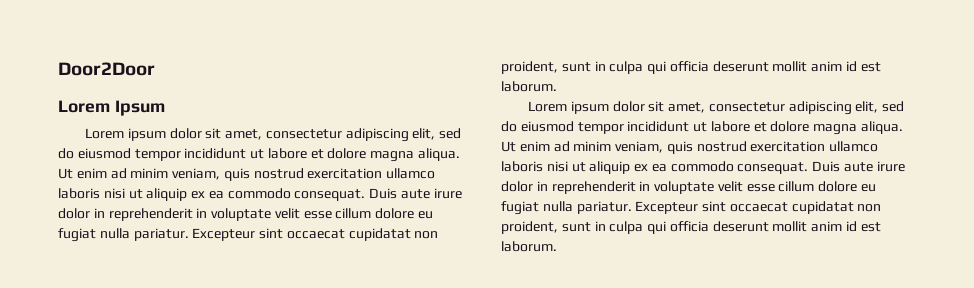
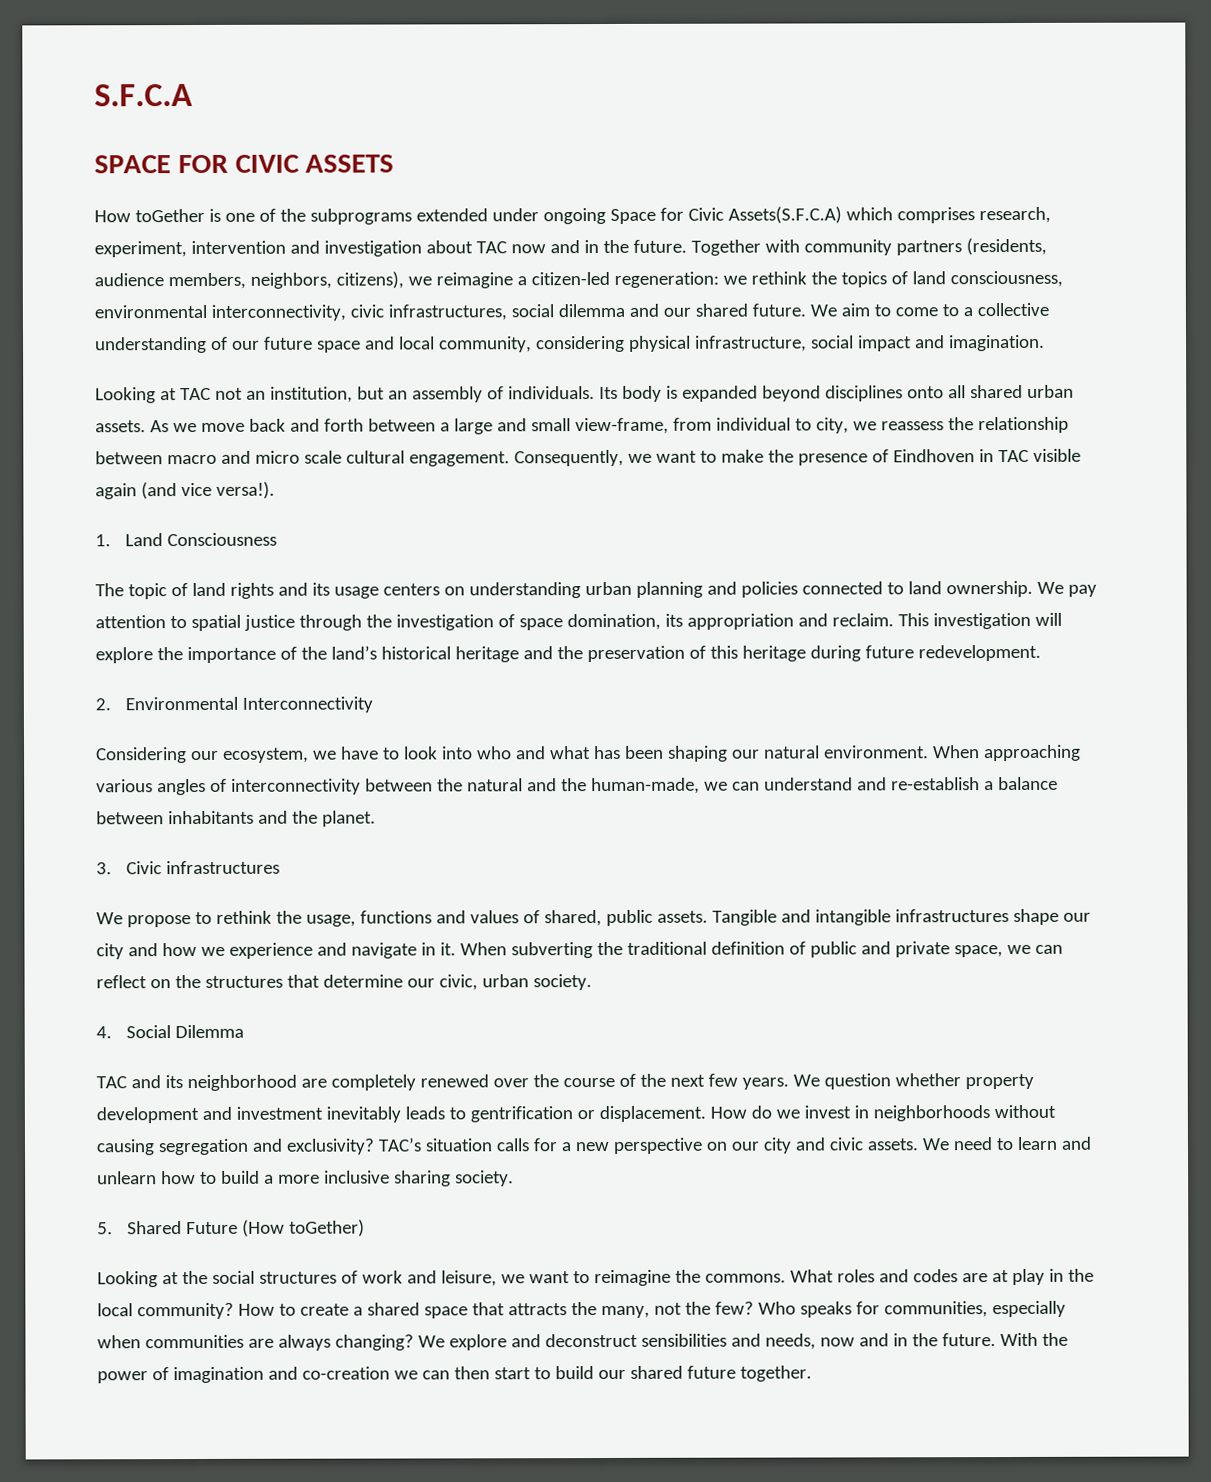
- Door2Door
- Lorem Ipsum
- Lorem ipsum dolor sit amet, consectetur adipiscing elit, sed do eiusmod tempor incididunt ut labore et dolore magna aliqua. Ut enim ad minim veniam, quis nostrud exercitation ullamco laboris nisi ut aliquip ex ea commodo consequat. Duis aute irure dolor in reprehenderit in voluptate velit esse cillum dolore eu fugiat nulla pariatur. Excepteur sint occaecat cupidatat non proident, sunt in culpa qui officia deserunt mollit anim id est laborum.
- Lorem ipsum dolor sit amet, consectetur adipiscing elit, sed do eiusmod tempor incididunt ut labore et dolore magna aliqua. Ut enim ad minim veniam, quis nostrud exercitation ullamco laboris nisi ut aliquip ex ea commodo consequat. Duis aute irure dolor in reprehenderit in voluptate velit esse cillum dolore eu fugiat nulla pariatur. Excepteur sint occaecat cupidatat non proident, sunt in culpa qui officia deserunt mollit anim id est laborum.
+ S.F.C.A
+ SPACE FOR CIVIC ASSETS
+ How toGether is one of the subprograms extended under ongoing Space for Civic Assets(S.F.C.A) which comprises research, experiment, intervention and investigation about TAC now and in the future. Together with community partners (residents, audience members, neighbors, citizens), we reimagine a citizen-led regeneration: we rethink the topics of land consciousness, environmental interconnectivity, civic infrastructures, social dilemma and our shared future. We aim to come to a collective understanding of our future space and local community, considering physical infrastructure, social impact and imagination.
+ Looking at TAC not an institution, but an assembly of individuals. Its body is expanded beyond disciplines onto all shared urban assets. As we move back and forth between a large and small view-frame, from individual to city, we reassess the relationship between macro and micro scale cultural engagement. Consequently, we want to make the presence of Eindhoven in TAC visible again (and vice versa!).
+ 1. Land Consciousness
+ The topic of land rights and its usage centers on understanding urban planning and policies connected to land ownership. We pay attention to spatial justice through the investigation of space domination, its appropriation and reclaim. This investigation will explore the importance of the land’s historical heritage and the preservation of this heritage during future redevelopment.
+ 2. Environmental Interconnectivity
+ Considering our ecosystem, we have to look into who and what has been shaping our natural environment. When approaching various angles of interconnectivity between the natural and the human-made, we can understand and re-establish a balance between inhabitants and the planet.
+ 3. Civic infrastructures
+ We propose to rethink the usage, functions and values of shared, public assets. Tangible and intangible infrastructures shape our city and how we experience and navigate in it. When subverting the traditional definition of public and private space, we can reflect on the structures that determine our civic, urban society.
+ 4. Social Dilemma
+ TAC and its neighborhood are completely renewed over the course of the next few years. We question whether property development and investment inevitably leads to gentrification or displacement. How do we invest in neighborhoods without causing segregation and exclusivity? TAC’s situation calls for a new perspective on our city and civic assets. We need to learn and unlearn how to build a more inclusive sharing society.
+ 5. Shared Future (How toGether)
+ Looking at the social structures of work and leisure, we want to reimagine the commons. What roles and codes are at play in the local community? How to create a shared space that attracts the many, not the few? Who speaks for communities, especially when communities are always changing? We explore and deconstruct sensibilities and needs, now and in the future. With the power of imagination and co-creation we can then start to build our shared future together.

